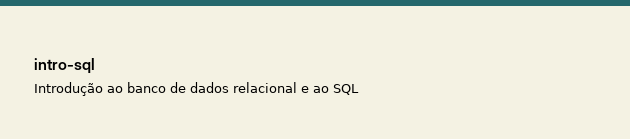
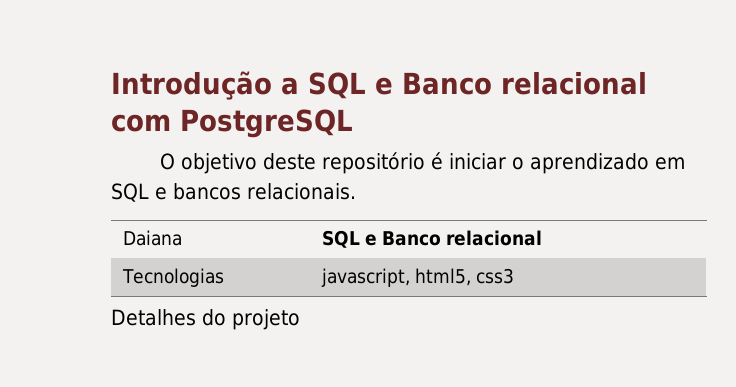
- intro-sql
- Introdução ao banco de dados relacional e ao SQL
+ Introdução a SQL e Banco relacional com PostgreSQL
+ O objetivo deste repositório é iniciar o aprendizado em SQL e bancos relacionais.
+ Daiana | SQL e Banco relacional
+ Tecnologias | javascript, html5, css3
+ Detalhes do projeto

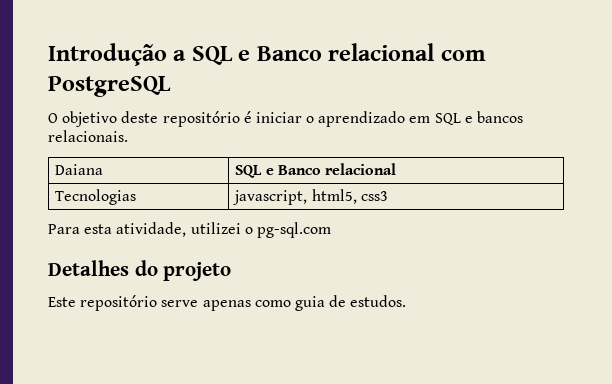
+ Para esta atividade, utilizei o pg-sql.com
  Detalhes do projeto
+ Este repositório serve apenas como guia de estudos.

